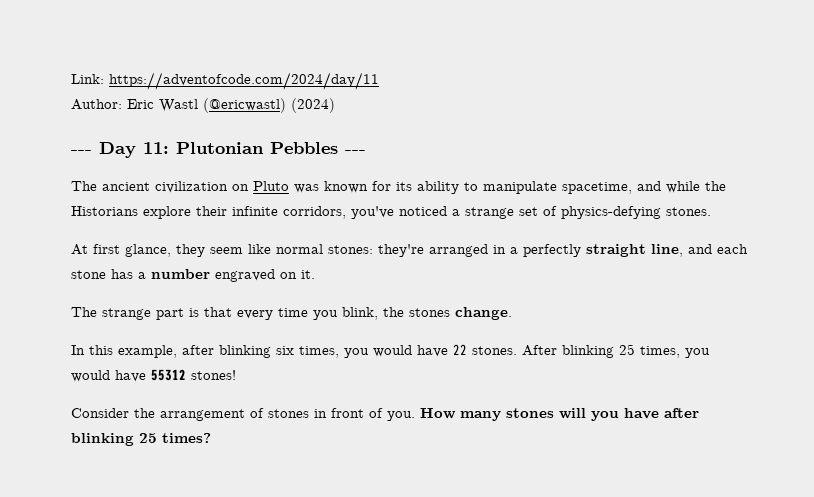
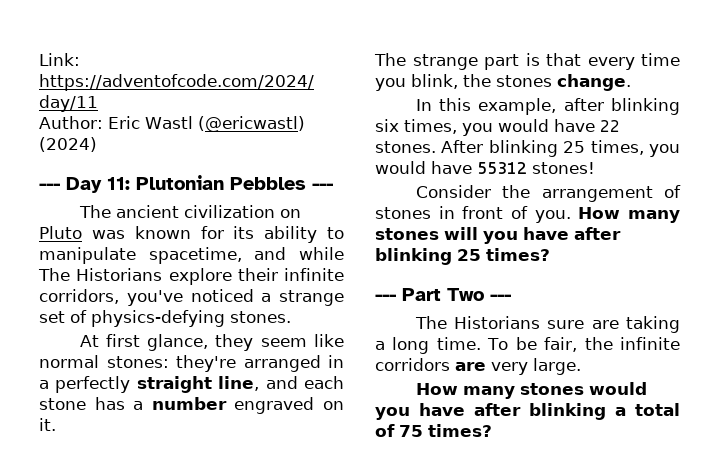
- The ancient civilization on Pluto was known for its ability to manipulate spacetime, and while the Historians explore their infinite corridors, you've noticed a strange set of physics-defying stones.
+ The ancient civilization on Pluto was known for its ability to manipulate spacetime, and while The Historians explore their infinite corridors, you've noticed a strange set of physics-defying stones.
+ --- Part Two ---
+ The Historians sure are taking a long time. To be fair, the infinite corridors are very large.
+ How many stones would you have after blinking a total of 75 times?

